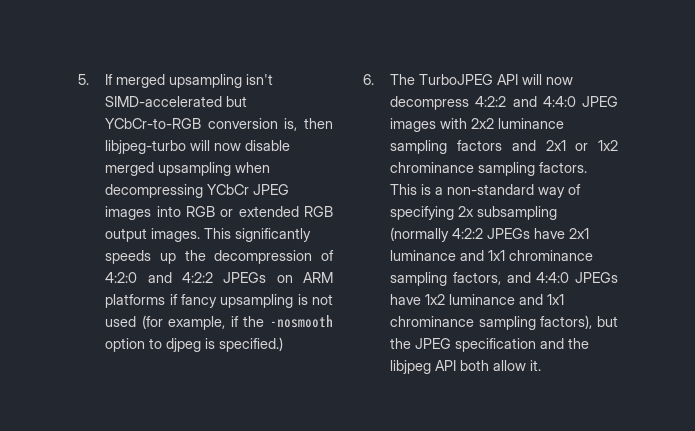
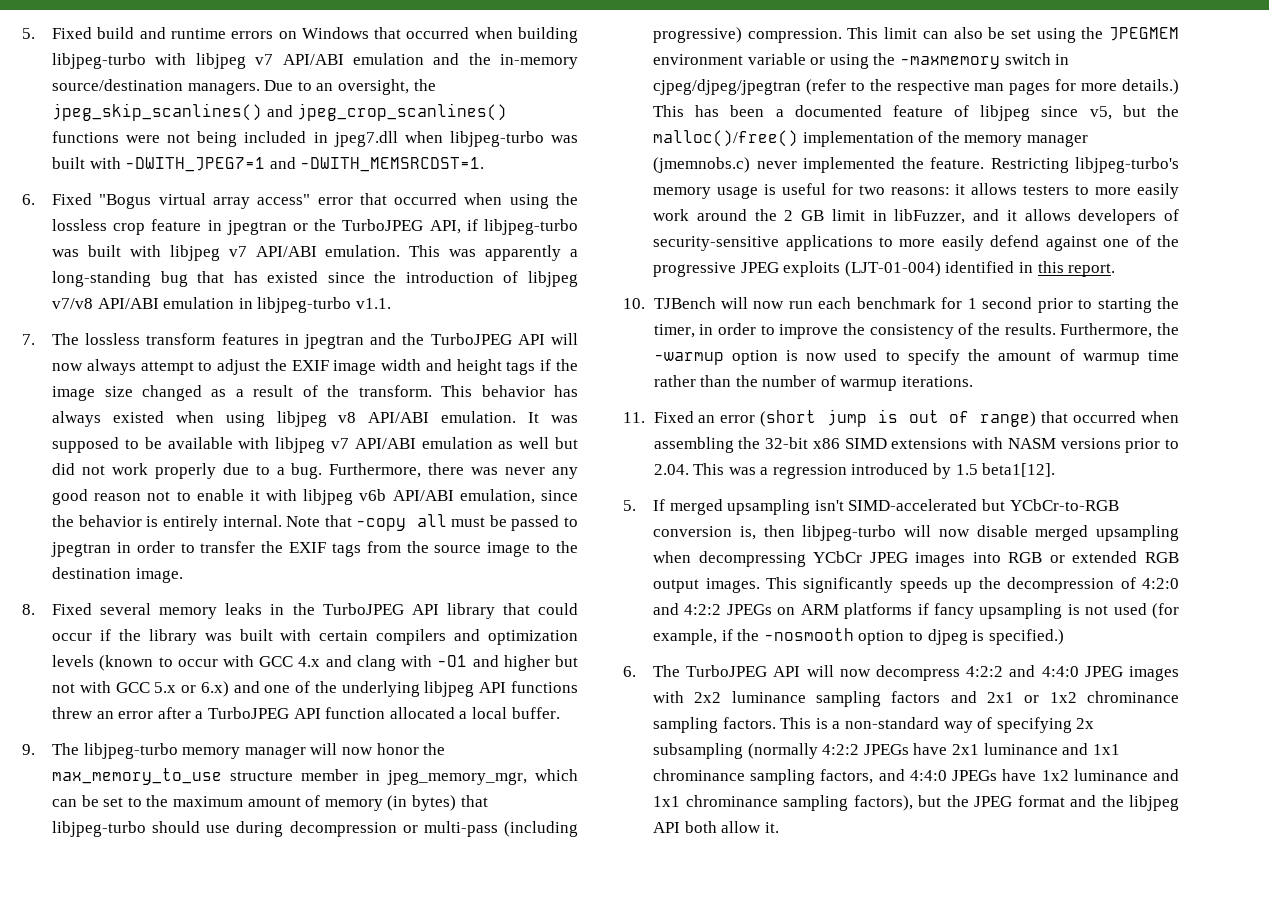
+ 5. Fixed build and runtime errors on Windows that occurred when building libjpeg-turbo with libjpeg v7 API/ABI emulation and the in-memory source/destination managers. Due to an oversight, the jpeg_skip_scanlines() and jpeg_crop_scanlines() functions were not being included in jpeg7.dll when libjpeg-turbo was built with -DWITH_JPEG7=1 and -DWITH_MEMSRCDST=1.
+ 6. Fixed "Bogus virtual array access" error that occurred when using the lossless crop feature in jpegtran or the TurboJPEG API, if libjpeg-turbo was built with libjpeg v7 API/ABI emulation. This was apparently a long-standing bug that has existed since the introduction of libjpeg v7/v8 API/ABI emulation in libjpeg-turbo v1.1.
+ 7. The lossless transform features in jpegtran and the TurboJPEG API will now always attempt to adjust the EXIF image width and height tags if the image size changed as a result of the transform. This behavior has always existed when using libjpeg v8 API/ABI emulation. It was supposed to be available with libjpeg v7 API/ABI emulation as well but did not work properly due to a bug. Furthermore, there was never any good reason not to enable it with libjpeg v6b API/ABI emulation, since the behavior is entirely internal. Note that -copy all must be passed to jpegtran in order to transfer the EXIF tags from the source image to the destination image.
+ 8. Fixed several memory leaks in the TurboJPEG API library that could occur if the library was built with certain compilers and optimization levels (known to occur with GCC 4.x and clang with -O1 and higher but not with GCC 5.x or 6.x) and one of the underlying libjpeg API functions threw an error after a TurboJPEG API function allocated a local buffer.
+ 9. The libjpeg-turbo memory manager will now honor the max_memory_to_use structure member in jpeg_memory_mgr, which can be set to the maximum amount of memory (in bytes) that libjpeg-turbo should use during decompression or multi-pass (including progressive) compression. This limit can also be set using the JPEGMEM environment variable or using the -maxmemory switch in cjpeg/djpeg/jpegtran (refer to the respective man pages for more details.) This has been a documented feature of libjpeg since v5, but the malloc()/free() implementation of the memory manager (jmemnobs.c) never implemented the feature. Restricting libjpeg-turbo's memory usage is useful for two reasons: it allows testers to more easily work around the 2 GB limit in libFuzzer, and it allows developers of security-sensitive applications to more easily defend against one of the progressive JPEG exploits (LJT-01-004) identified in this report.
+ 10. TJBench will now run each benchmark for 1 second prior to starting the timer, in order to improve the consistency of the results. Furthermore, the -warmup option is now used to specify the amount of warmup time rather than the number of warmup iterations.
+ 11. Fixed an error (short jump is out of range) that occurred when assembling the 32-bit x86 SIMD extensions with NASM versions prior to 2.04. This was a regression introduced by 1.5 beta1[12].
- This is a non-standard way of specifying 2x subsampling (normally 4:2:2 JPEGs have 2x1 luminance and 1x1 chrominance sampling factors, and 4:4:0 JPEGs have 1x2 luminance and 1x1 chrominance sampling factors), but the JPEG specification and the libjpeg API both allow it.
+ This is a non-standard way of specifying 2x subsampling (normally 4:2:2 JPEGs have 2x1 luminance and 1x1 chrominance sampling factors, and 4:4:0 JPEGs have 1x2 luminance and 1x1 chrominance sampling factors), but the JPEG format and the libjpeg API both allow it.

